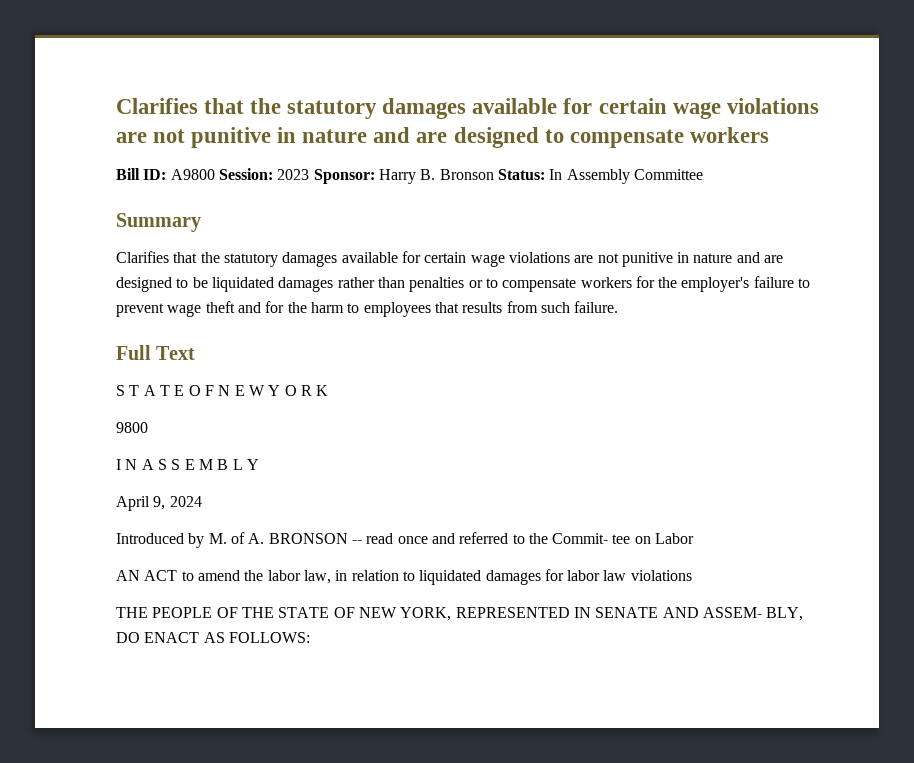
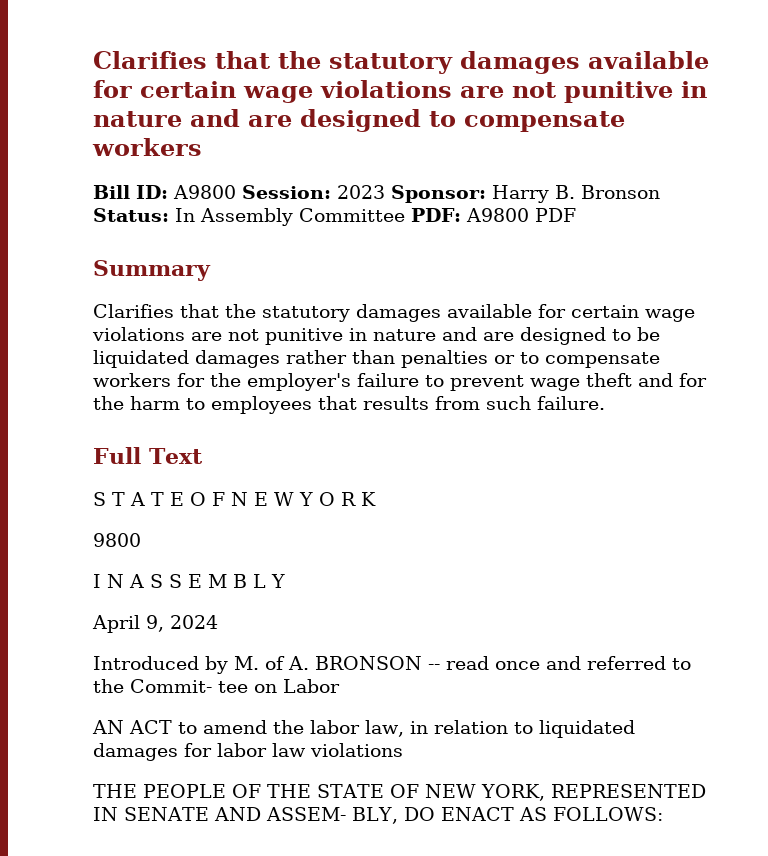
- Bill ID: A9800 Session: 2023 Sponsor: Harry B. Bronson Status: In Assembly Committee
+ Bill ID: A9800 Session: 2023 Sponsor: Harry B. Bronson Status: In Assembly Committee PDF: A9800 PDF

